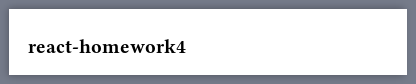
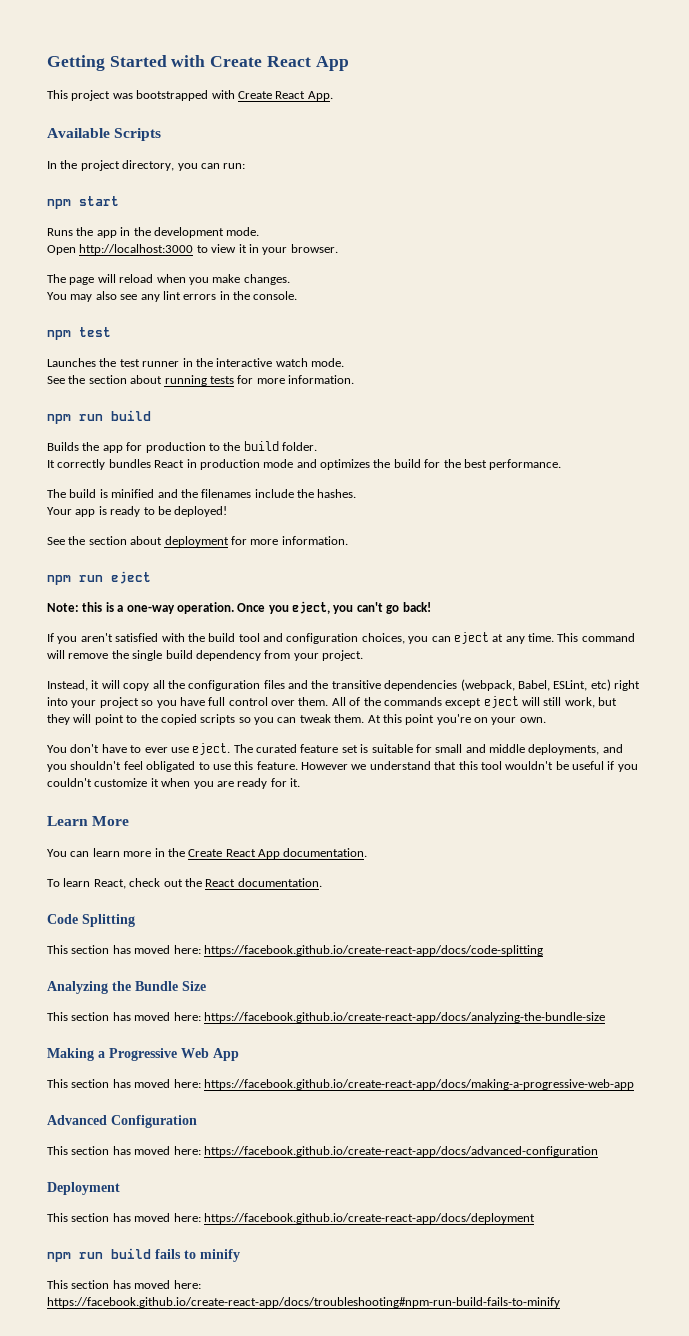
- react-homework4
+ Getting Started with Create React App
+ This project was bootstrapped with Create React App.
+ Available Scripts
+ In the project directory, you can run:
+ npm start
+ Runs the app in the development mode.
+ Open http://localhost:3000 to view it in your browser.
+ The page will reload when you make changes.
+ You may also see any lint errors in the console.
+ npm test
+ Launches the test runner in the interactive watch mode.
+ See the section about running tests for more information.
+ npm run build
+ Builds the app for production to the build folder.
+ It correctly bundles React in production mode and optimizes the build for the best performance.
+ The build is minified and the filenames include the hashes.
+ Your app is ready to be deployed!
+ See the section about deployment for more information.
+ npm run eject
+ Note: this is a one-way operation. Once you eject, you can't go back!
+ If you aren't satisfied with the build tool and configuration choices, you can eject at any time. This command will remove the single build dependency from your project.
+ Instead, it will copy all the configuration files and the transitive dependencies (webpack, Babel, ESLint, etc) right into your project so you have full control over them. All of the commands except eject will still work, but they will point to the copied scripts so you can tweak them. At this point you're on your own.
+ You don't have to ever use eject. The curated feature set is suitable for small and middle deployments, and you shouldn't feel obligated to use this feature. However we understand that this tool wouldn't be useful if you couldn't customize it when you are ready for it.
+ Learn More
+ You can learn more in the Create React App documentation.
+ To learn React, check out the React documentation.
+ Code Splitting
+ This section has moved here: https://facebook.github.io/create-react-app/docs/code-splitting
+ Analyzing the Bundle Size
+ This section has moved here: https://facebook.github.io/create-react-app/docs/analyzing-the-bundle-size
+ Making a Progressive Web App
+ This section has moved here: https://facebook.github.io/create-react-app/docs/making-a-progressive-web-app
+ Advanced Configuration
+ This section has moved here: https://facebook.github.io/create-react-app/docs/advanced-configuration
+ Deployment
+ This section has moved here: https://facebook.github.io/create-react-app/docs/deployment
+ npm run build fails to minify
+ This section has moved here: https://facebook.github.io/create-react-app/docs/troubleshooting#npm-run-build-fails-to-minify

